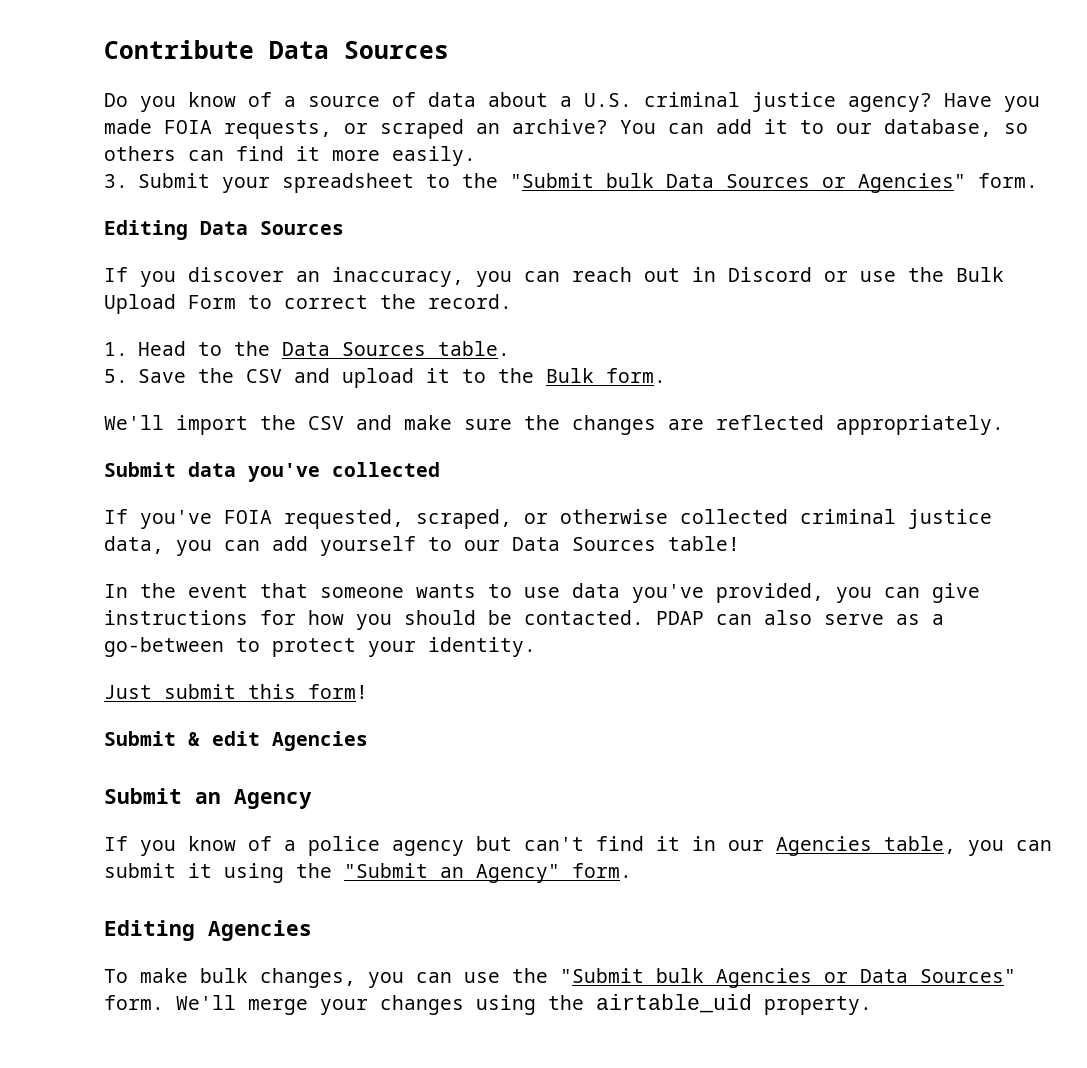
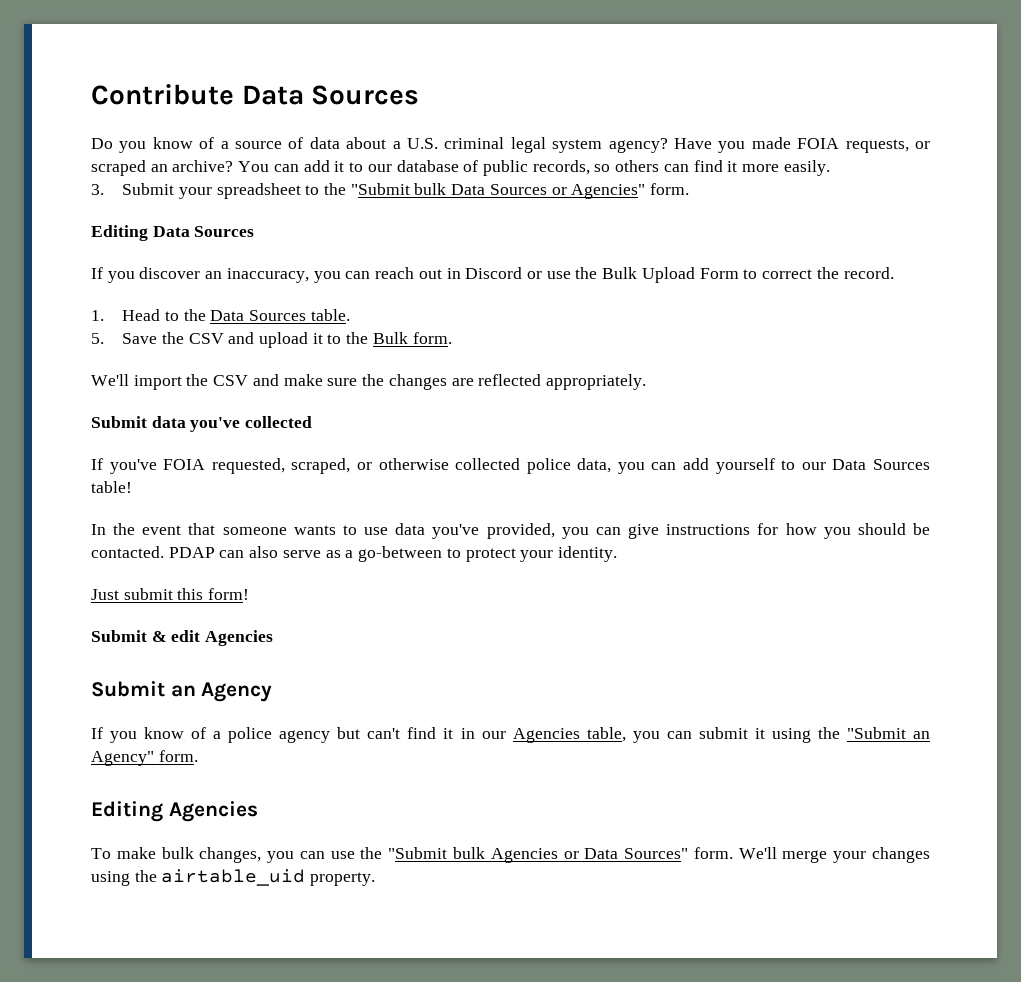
- Do you know of a source of data about a U.S. criminal justice agency?
+ Do you know of a source of data about a U.S. criminal legal system agency?
- You can add it to our database, so others can find it more easily.
+ You can add it to our database of public records, so others can find it more easily.
- If you've FOIA requested, scraped, or otherwise collected criminal justice data, you can add yourself to our Data Sources table!
+ If you've FOIA requested, scraped, or otherwise collected police data, you can add yourself to our Data Sources table!

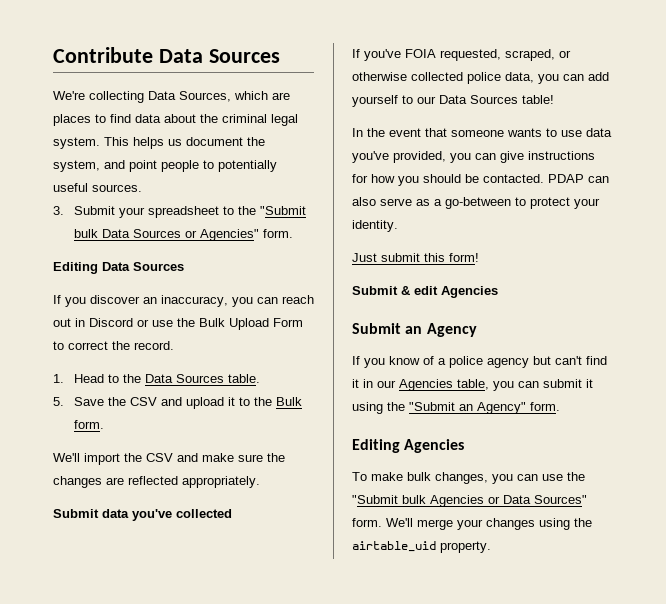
- Do you know of a source of data about a U.S. criminal legal system agency? Have you made FOIA requests, or scraped an archive? You can add it to our database of public records, so others can find it more easily.
+ We're collecting Data Sources, which are places to find data about the criminal legal system. This helps us document the system, and point people to potentially useful sources.

